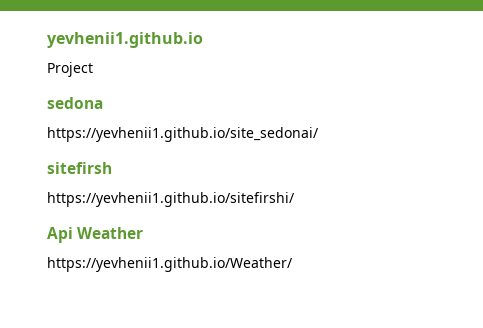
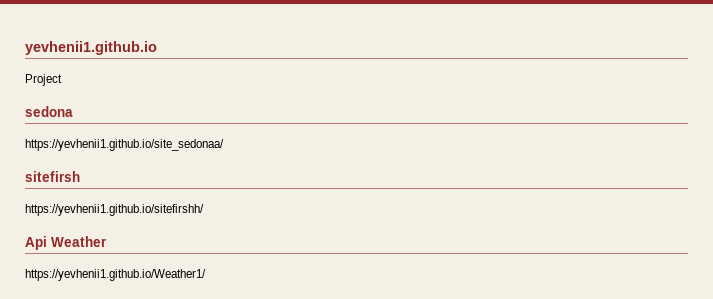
- https://yevhenii1.github.io/site_sedonai/
+ https://yevhenii1.github.io/site_sedonaa/
- https://yevhenii1.github.io/sitefirshi/
+ https://yevhenii1.github.io/sitefirshh/
- https://yevhenii1.github.io/Weather/
+ https://yevhenii1.github.io/Weather1/

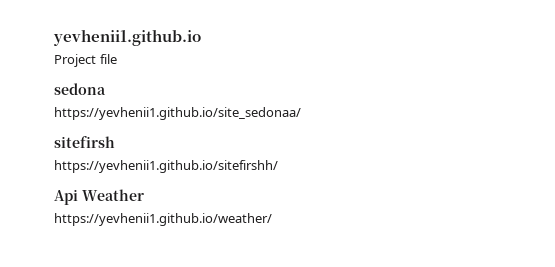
- Project
+ Project file
- https://yevhenii1.github.io/Weather1/
+ https://yevhenii1.github.io/weather/

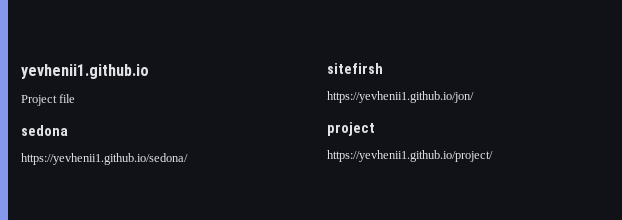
- https://yevhenii1.github.io/site_sedonaa/
+ https://yevhenii1.github.io/sedona/
- https://yevhenii1.github.io/sitefirshh/
- Api Weather
- https://yevhenii1.github.io/weather/
+ https://yevhenii1.github.io/jon/
+ project
+ https://yevhenii1.github.io/project/

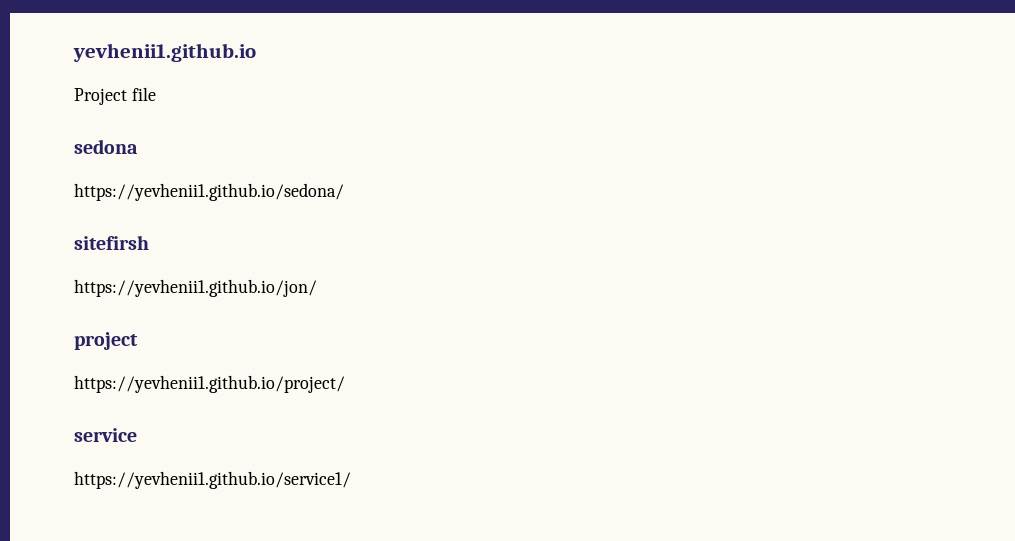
+ service
+ https://yevhenii1.github.io/service1/

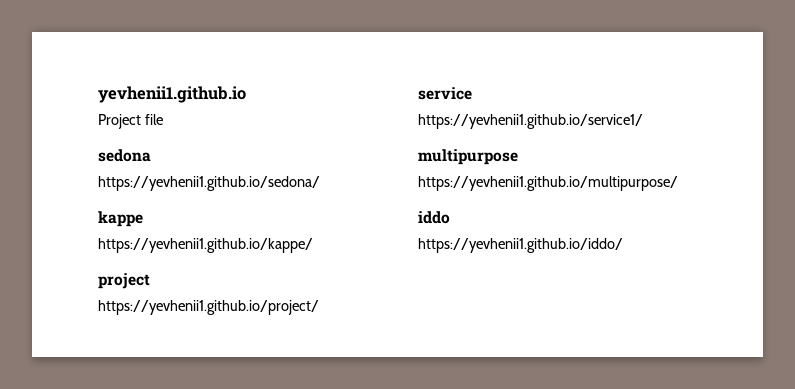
- sitefirsh
- https://yevhenii1.github.io/jon/
+ kappe
+ https://yevhenii1.github.io/kappe/
+ multipurpose
+ https://yevhenii1.github.io/multipurpose/
+ iddo
+ https://yevhenii1.github.io/iddo/

